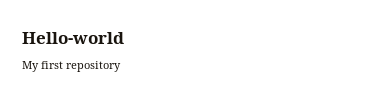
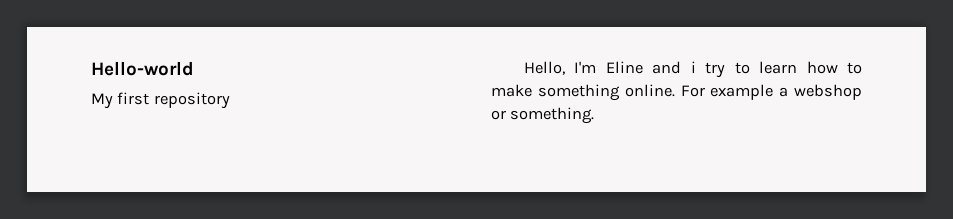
+ Hello, I'm Eline and i try to learn how to make something online. For example a webshop or something.

